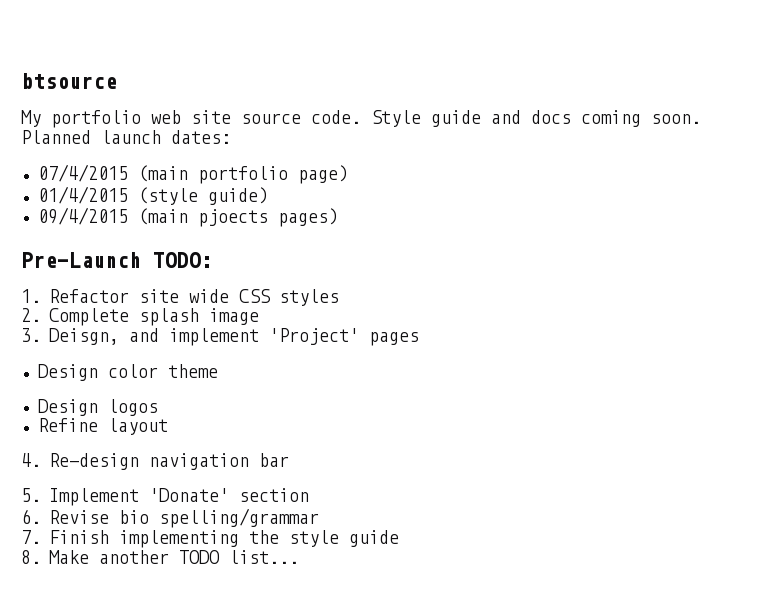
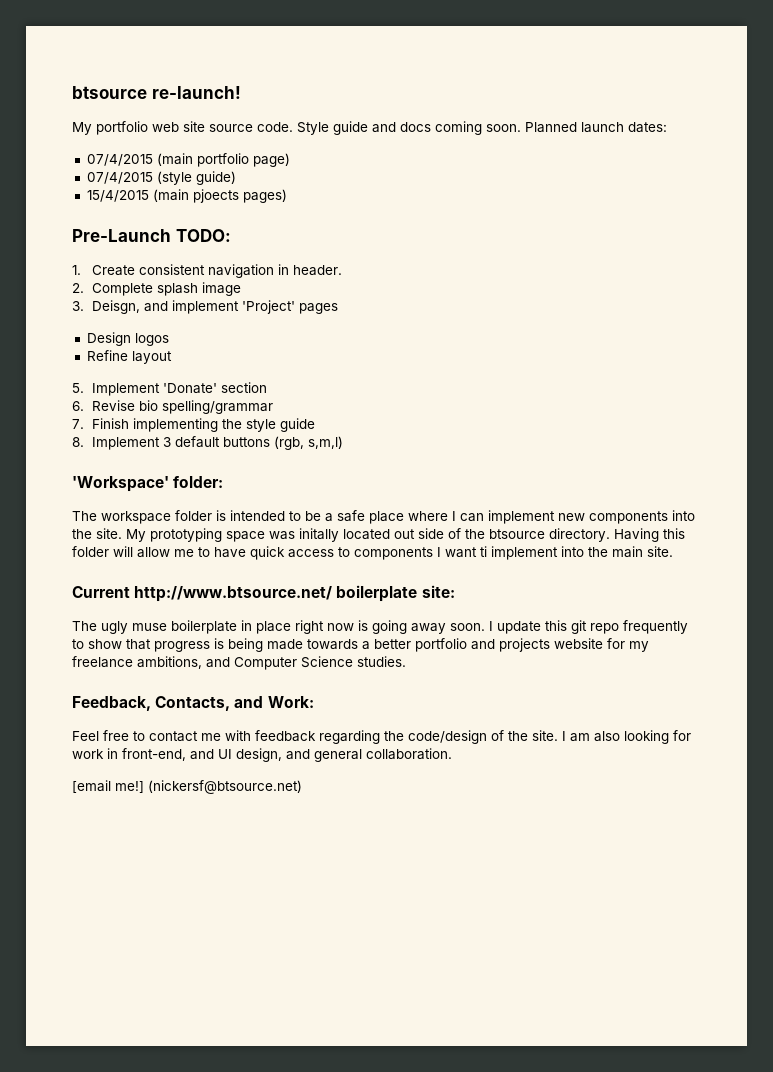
- btsource
+ btsource re-launch!
- 01/4/2015 (style guide)
+ 07/4/2015 (style guide)
- 09/4/2015 (main pjoects pages)
+ 15/4/2015 (main pjoects pages)
- 1. Refactor site wide CSS styles
+ 1. Create consistent navigation in header.
- Design color theme
- 4. Re-design navigation bar
- 8. Make another TODO list...
+ 8. Implement 3 default buttons (rgb, s,m,l)
+ 'Workspace' folder:
+ The workspace folder is intended to be a safe place where I can implement new components into the site. My prototyping space was initally located out side of the btsource directory. Having this folder will allow me to have quick access to components I want ti implement into the main site.
+ Current http://www.btsource.net/ boilerplate site:
+ The ugly muse boilerplate in place right now is going away soon. I update this git repo frequently to show that progress is being made towards a better portfolio and projects website for my freelance ambitions, and Computer Science studies.
+ Feedback, Contacts, and Work:
+ Feel free to contact me with feedback regarding the code/design of the site. I am also looking for work in front-end, and UI design, and general collaboration.
+ [email me!] (nickersf@btsource.net)

